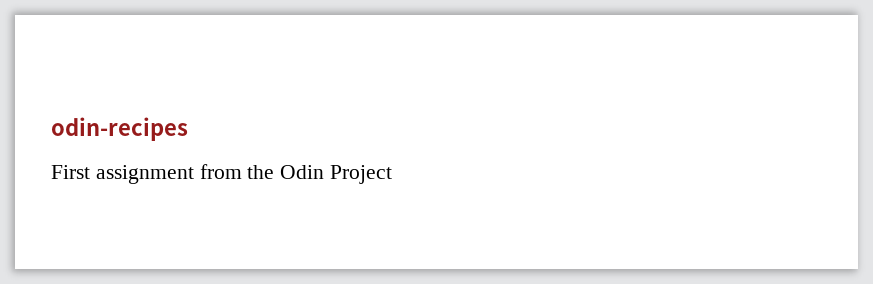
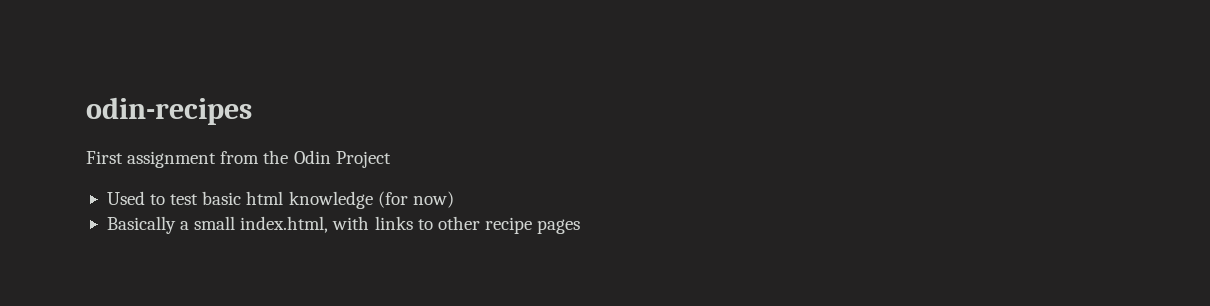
+ Used to test basic html knowledge (for now)
+ Basically a small index.html, with links to other recipe pages

